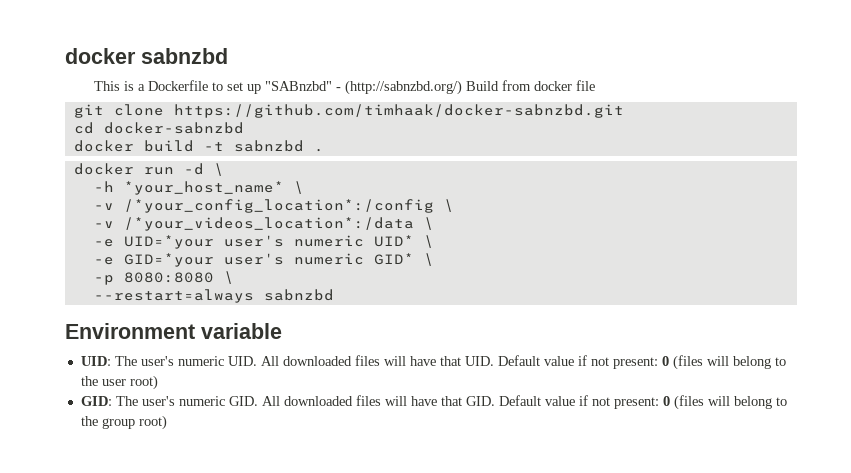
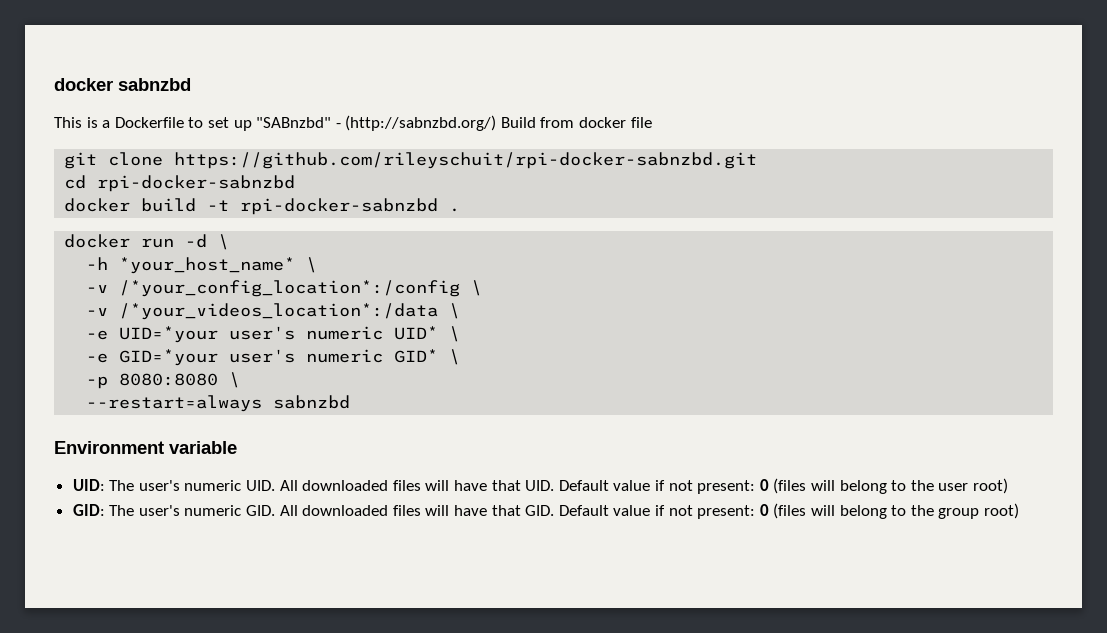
- git clone https://github.com/timhaak/docker-sabnzbd.git
+ git clone https://github.com/rileyschuit/rpi-docker-sabnzbd.git
- cd docker-sabnzbd
+ cd rpi-docker-sabnzbd
- docker build -t sabnzbd .
+ docker build -t rpi-docker-sabnzbd .

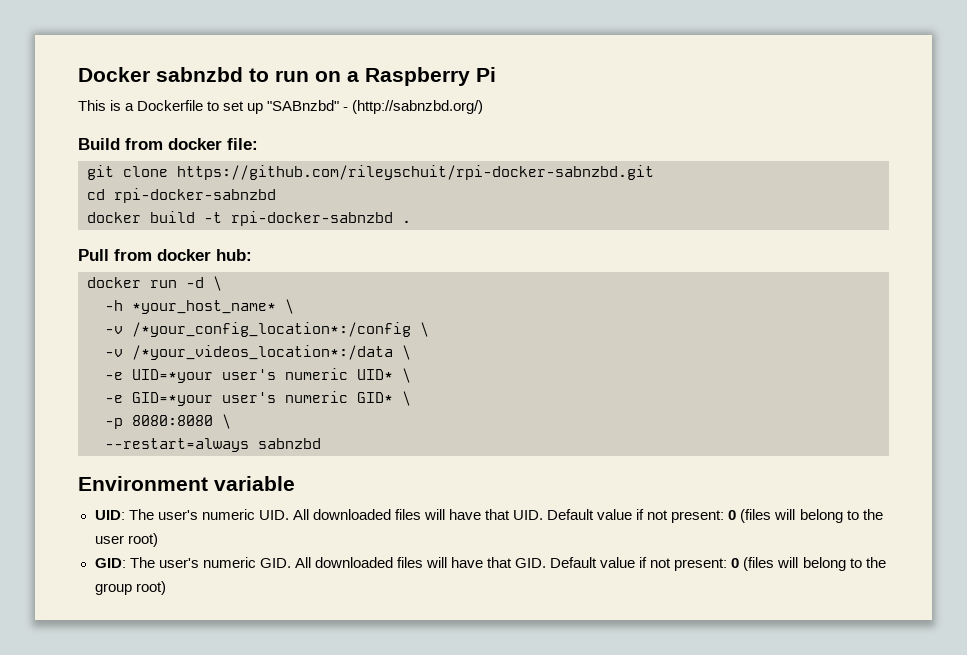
- docker sabnzbd
+ Docker sabnzbd to run on a Raspberry Pi
- This is a Dockerfile to set up "SABnzbd" - (http://sabnzbd.org/) Build from docker file
+ This is a Dockerfile to set up "SABnzbd" - (http://sabnzbd.org/)
+ Build from docker file:
+ Pull from docker hub:

